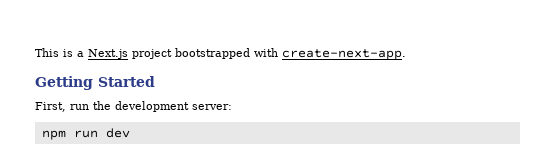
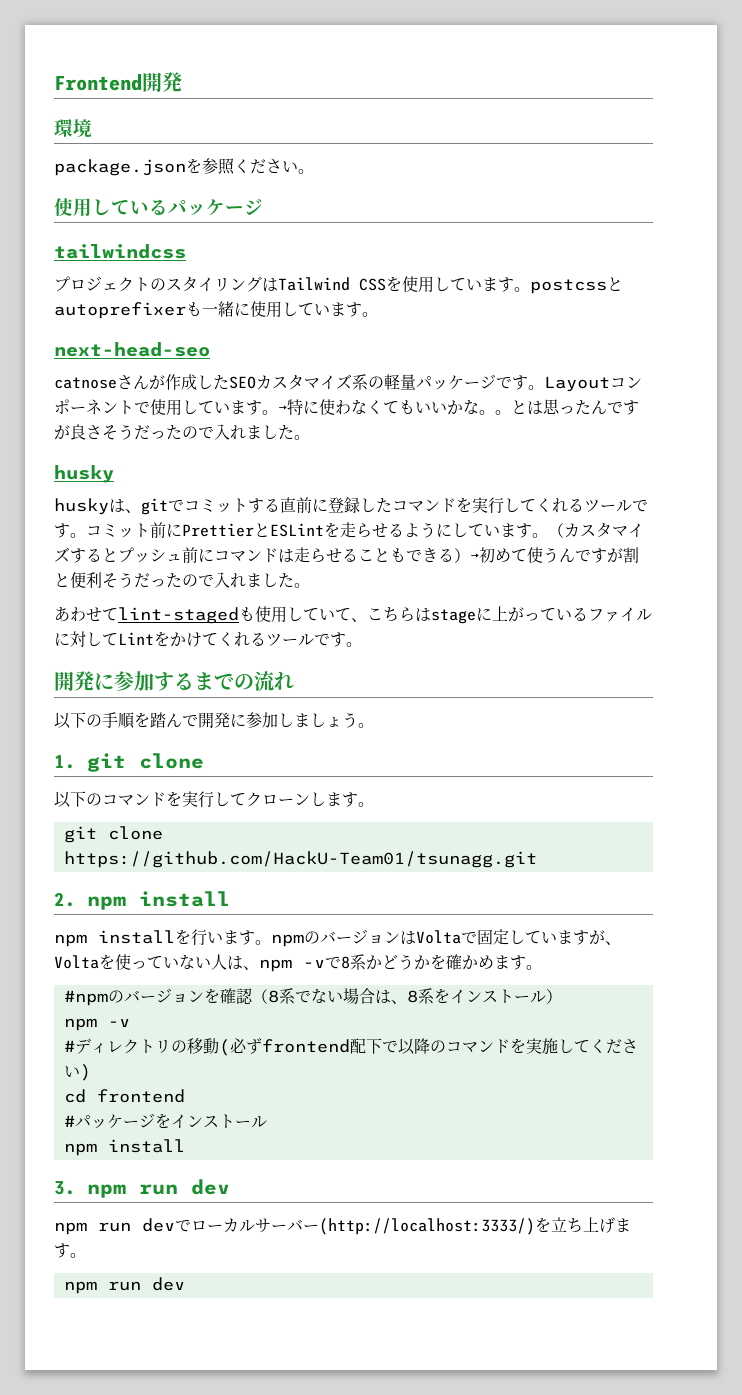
- This is a Next.js project bootstrapped with create-next-app.
- Getting Started
- First, run the development server:
+ Frontend開発
+ 環境
+ package.jsonを参照ください。
+ 使用しているパッケージ
+ tailwindcss
+ プロジェクトのスタイリングはTailwind CSSを使用しています。postcssとautoprefixerも一緒に使用しています。
+ next-head-seo
+ catnoseさんが作成したSEOカスタマイズ系の軽量パッケージです。Layoutコンポーネントで使用しています。→特に使わなくてもいいかな。。とは思ったんですが良さそうだったので入れました。
+ husky
+ huskyは、gitでコミットする直前に登録したコマンドを実行してくれるツールです。コミット前にPrettierとESLintを走らせるようにしています。（カスタマイズするとプッシュ前にコマンドは走らせることもできる）→初めて使うんですが割と便利そうだったので入れました。
+ あわせてlint-stagedも使用していて、こちらはstageに上がっているファイルに対してLintをかけてくれるツールです。
+ 開発に参加するまでの流れ
+ 以下の手順を踏んで開発に参加しましょう。
+ 1. git clone
+ 以下のコマンドを実行してクローンします。
+ git clone https://github.com/HackU-Team01/tsunagg.git
+ 2. npm install
+ npm installを行います。npmのバージョンはVoltaで固定していますが、Voltaを使っていない人は、npm -vで8系かどうかを確かめます。
+ #npmのバージョンを確認（8系でない場合は、8系をインストール）
+ npm -v
+ #ディレクトリの移動(必ずfrontend配下で以降のコマンドを実施してください)
+ cd frontend
+ #パッケージをインストール
+ npm install
+ 3. npm run dev
+ npm run devでローカルサーバー(http://localhost:3333/)を立ち上げます。

